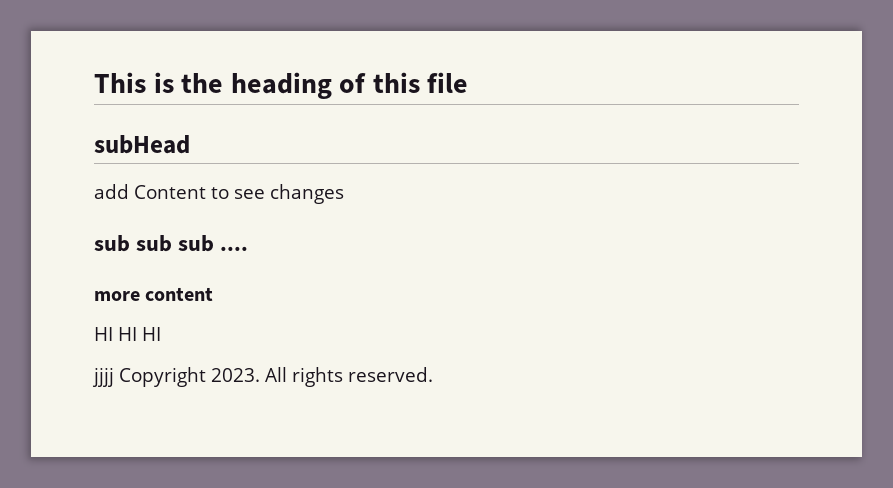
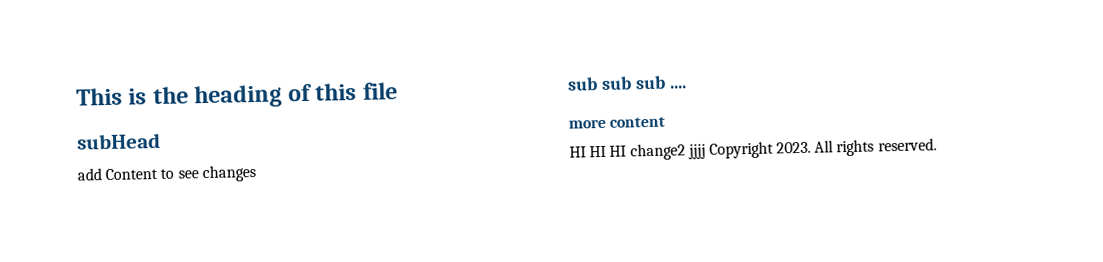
- HI HI HI
- jjjj Copyright 2023.
+ HI HI HI change2 jjjj Copyright 2023.

